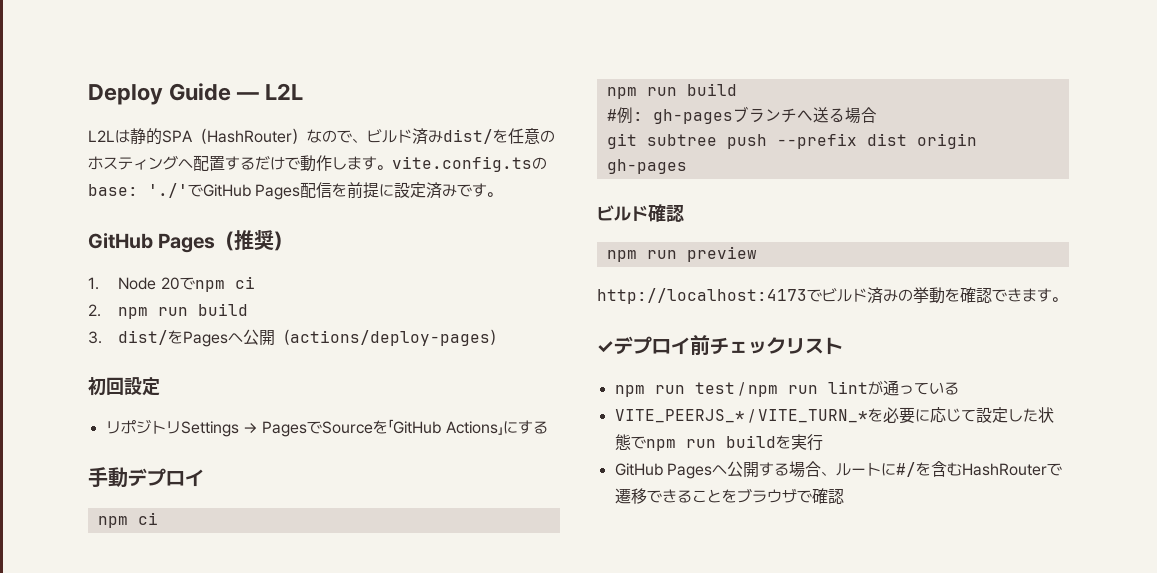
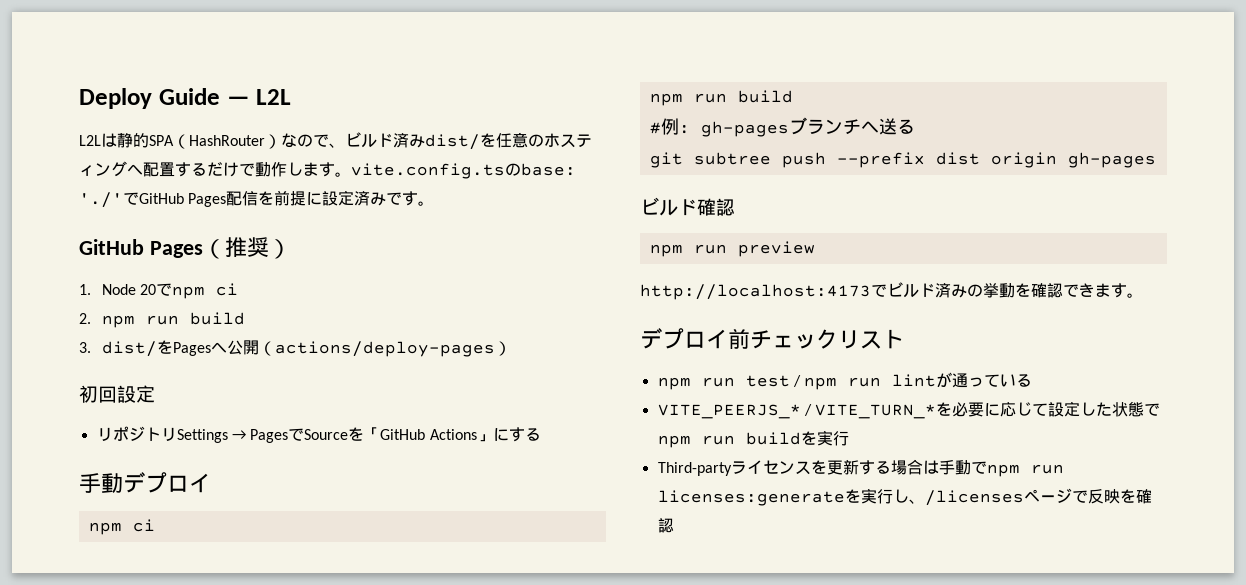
- #例: gh-pagesブランチへ送る場合
+ #例: gh-pagesブランチへ送る
- ✓デプロイ前チェックリスト
+ デプロイ前チェックリスト
- GitHub Pagesへ公開する場合、ルートに#/を含むHashRouterで遷移できることをブラウザで確認
+ Third-partyライセンスを更新する場合は手動でnpm run licenses:generateを実行し、/licensesページで反映を確認

